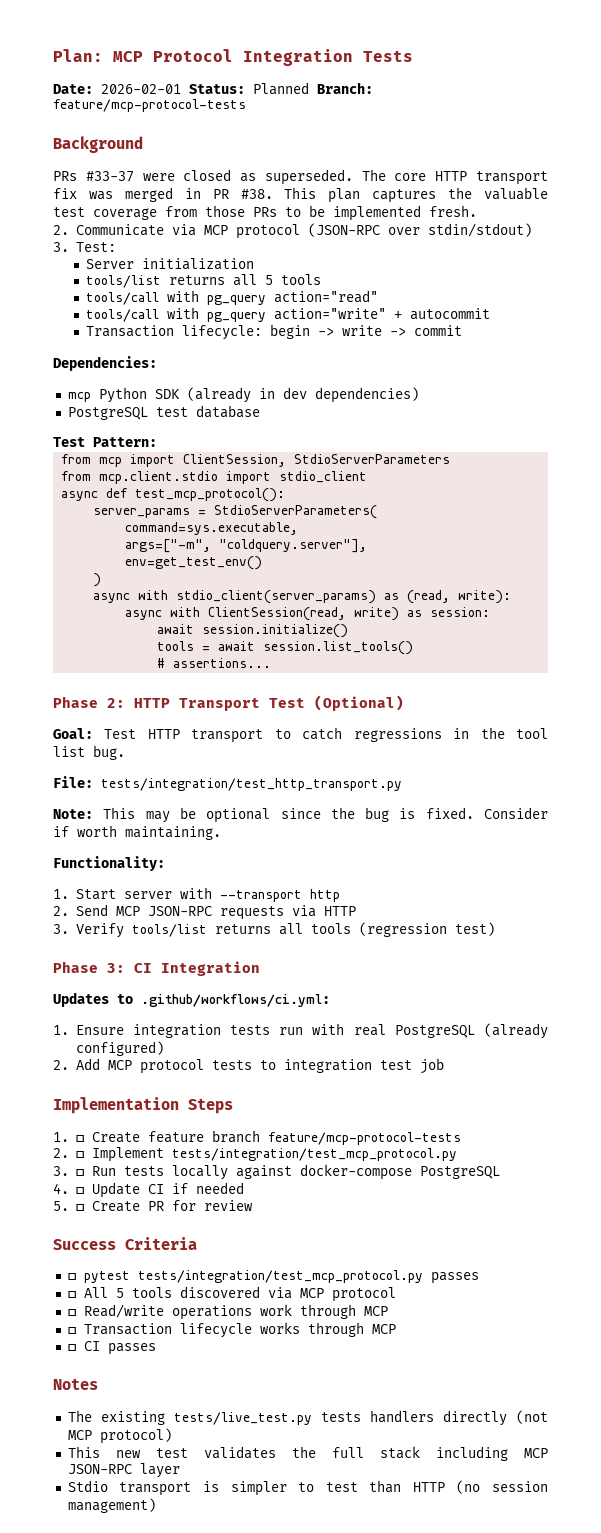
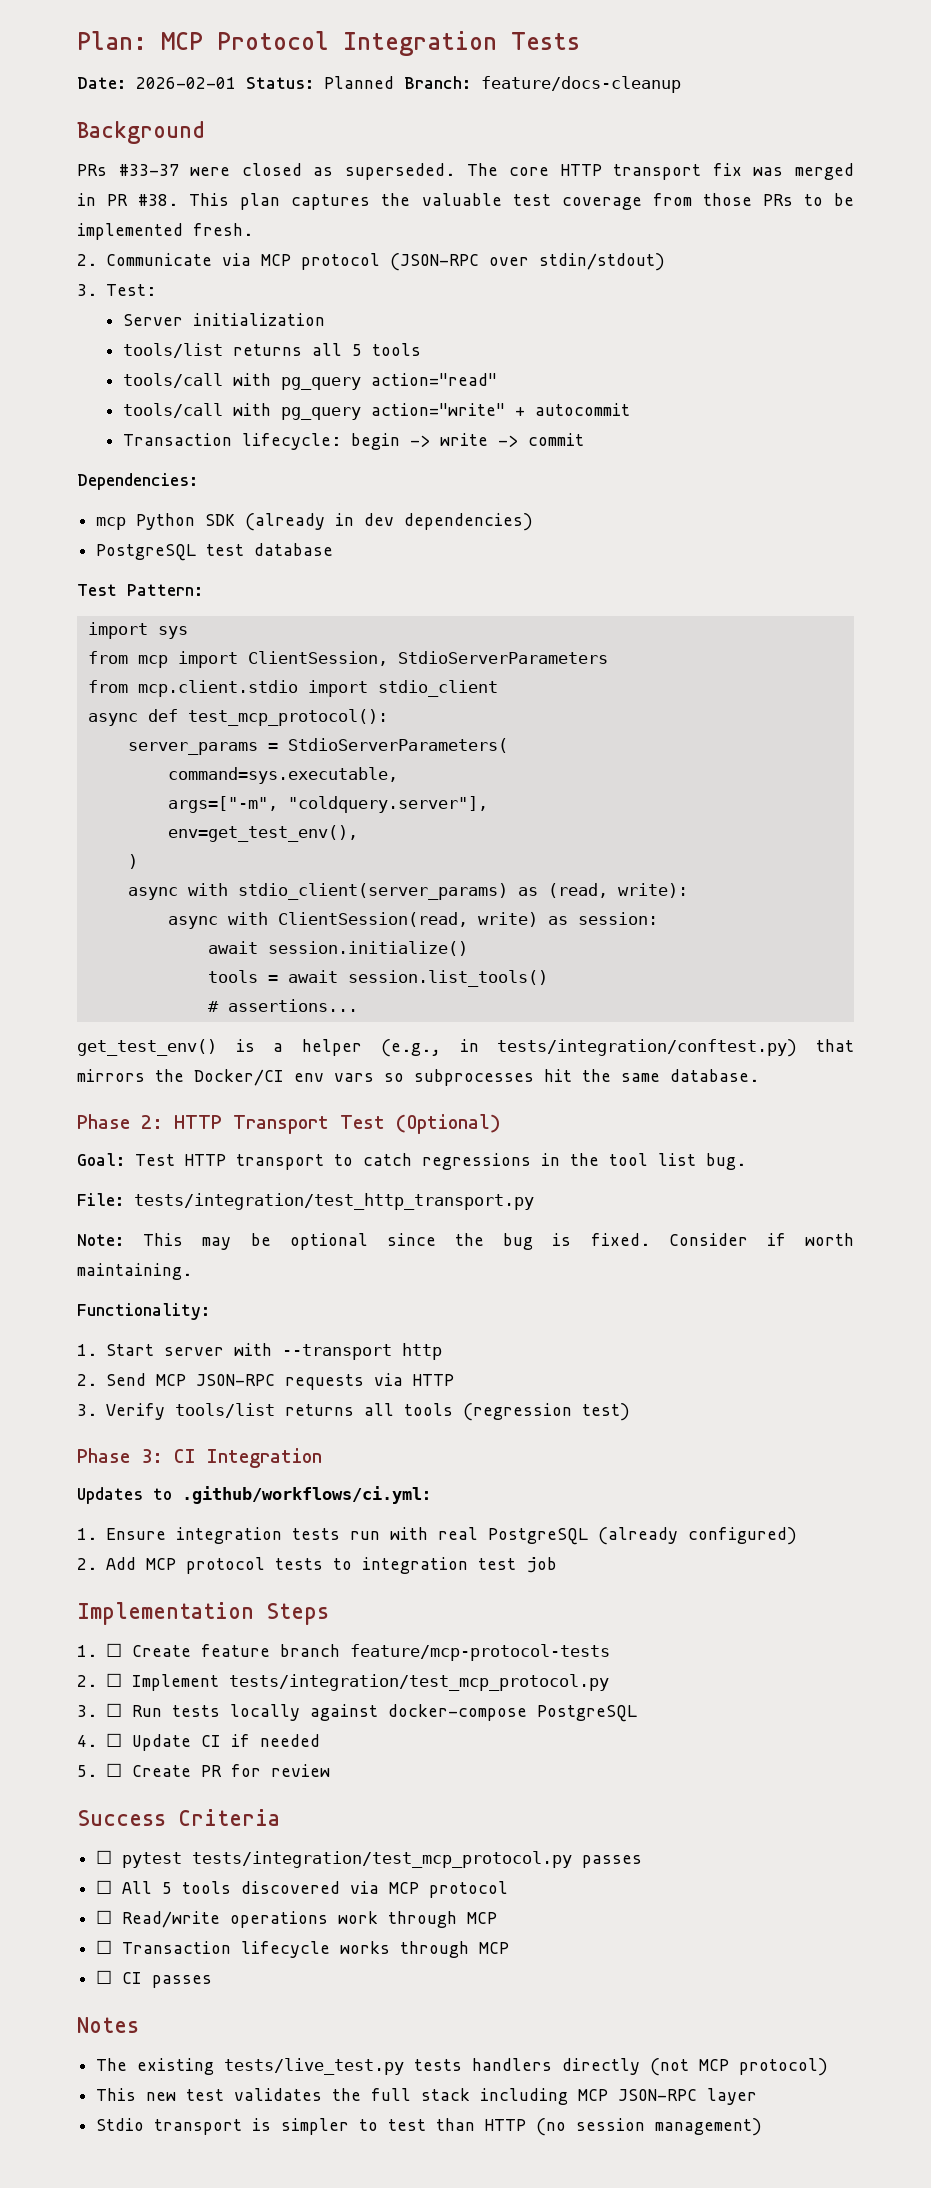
- Date: 2026-02-01 Status: Planned Branch: feature/mcp-protocol-tests
+ Date: 2026-02-01 Status: Planned Branch: feature/docs-cleanup
+ import sys
- env=get_test_env()
+ env=get_test_env(),
+ get_test_env() is a helper (e.g., in tests/integration/conftest.py) that mirrors the Docker/CI env vars so subprocesses hit the same database.

